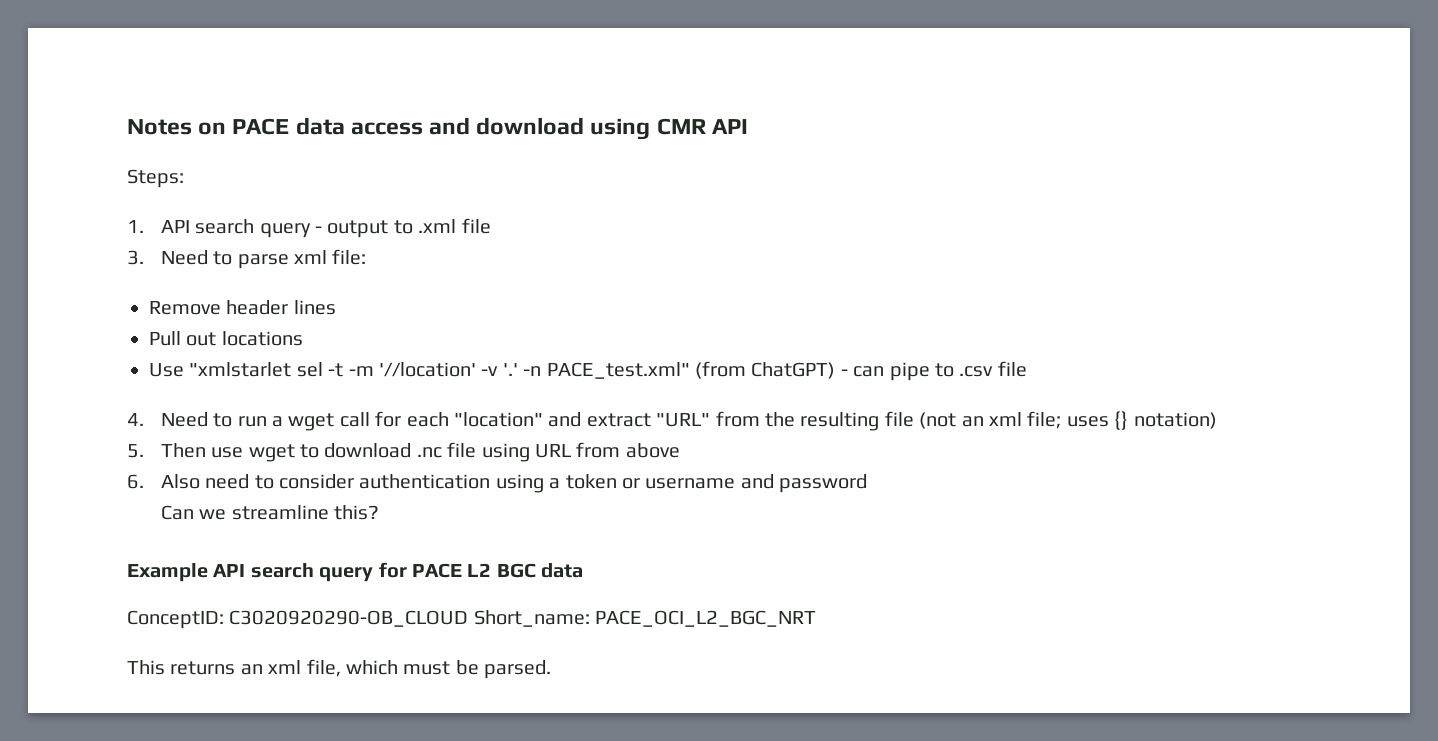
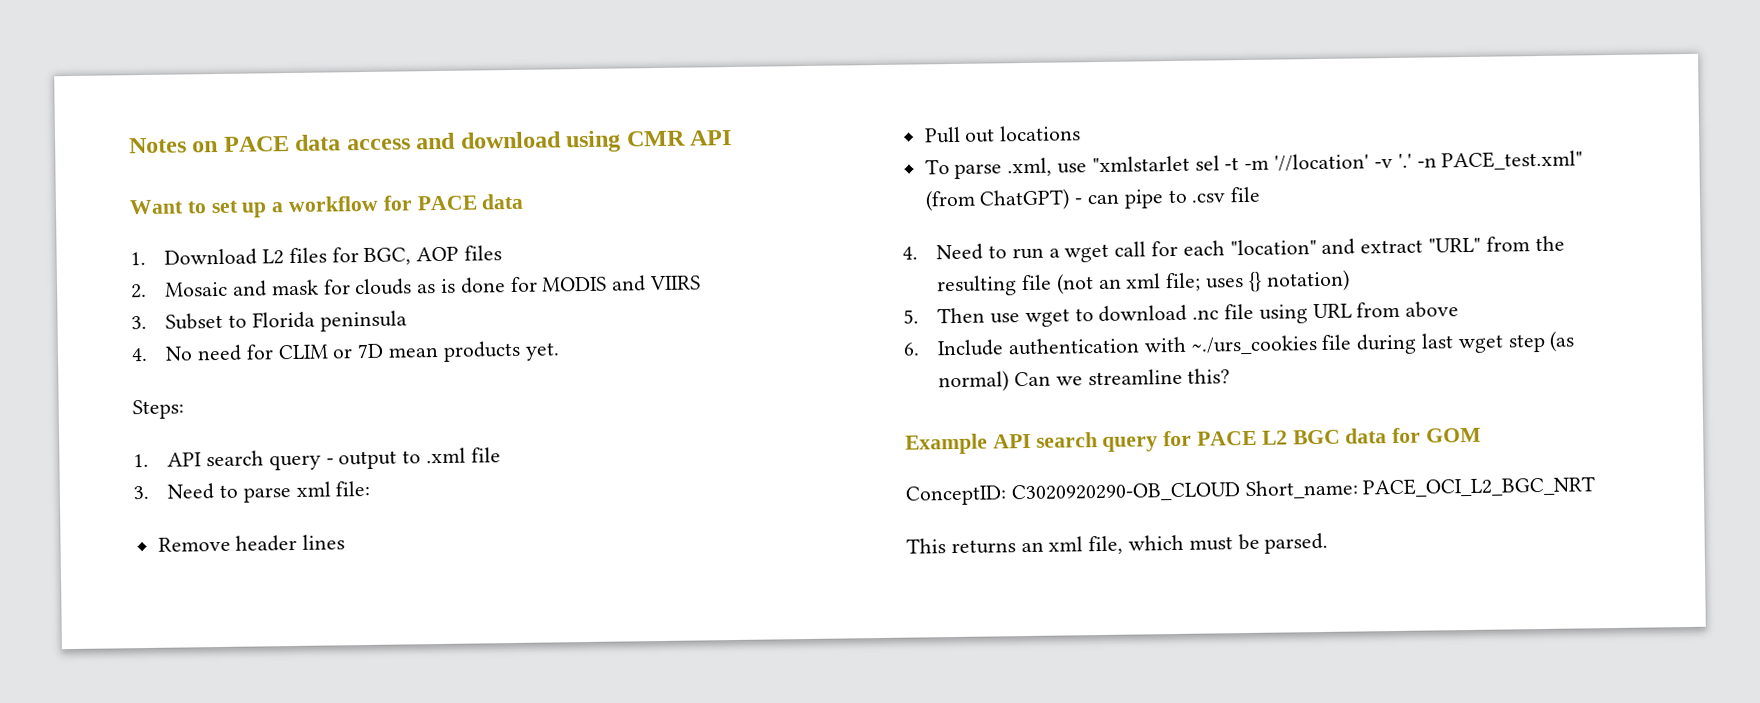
+ Want to set up a workflow for PACE data
+ 1. Download L2 files for BGC, AOP files
+ 2. Mosaic and mask for clouds as is done for MODIS and VIIRS
+ 3. Subset to Florida peninsula
+ 4. No need for CLIM or 7D mean products yet.
- Use "xmlstarlet sel -t -m '//location' -v '.'
+ To parse .xml, use "xmlstarlet sel -t -m '//location' -v '.'
- 6. Also need to consider authentication using a token or username and password
- Can we streamline this?
+ 6. Include authentication with ~./urs_cookies file during last wget step (as normal) Can we streamline this?
- Example API search query for PACE L2 BGC data
+ Example API search query for PACE L2 BGC data for GOM

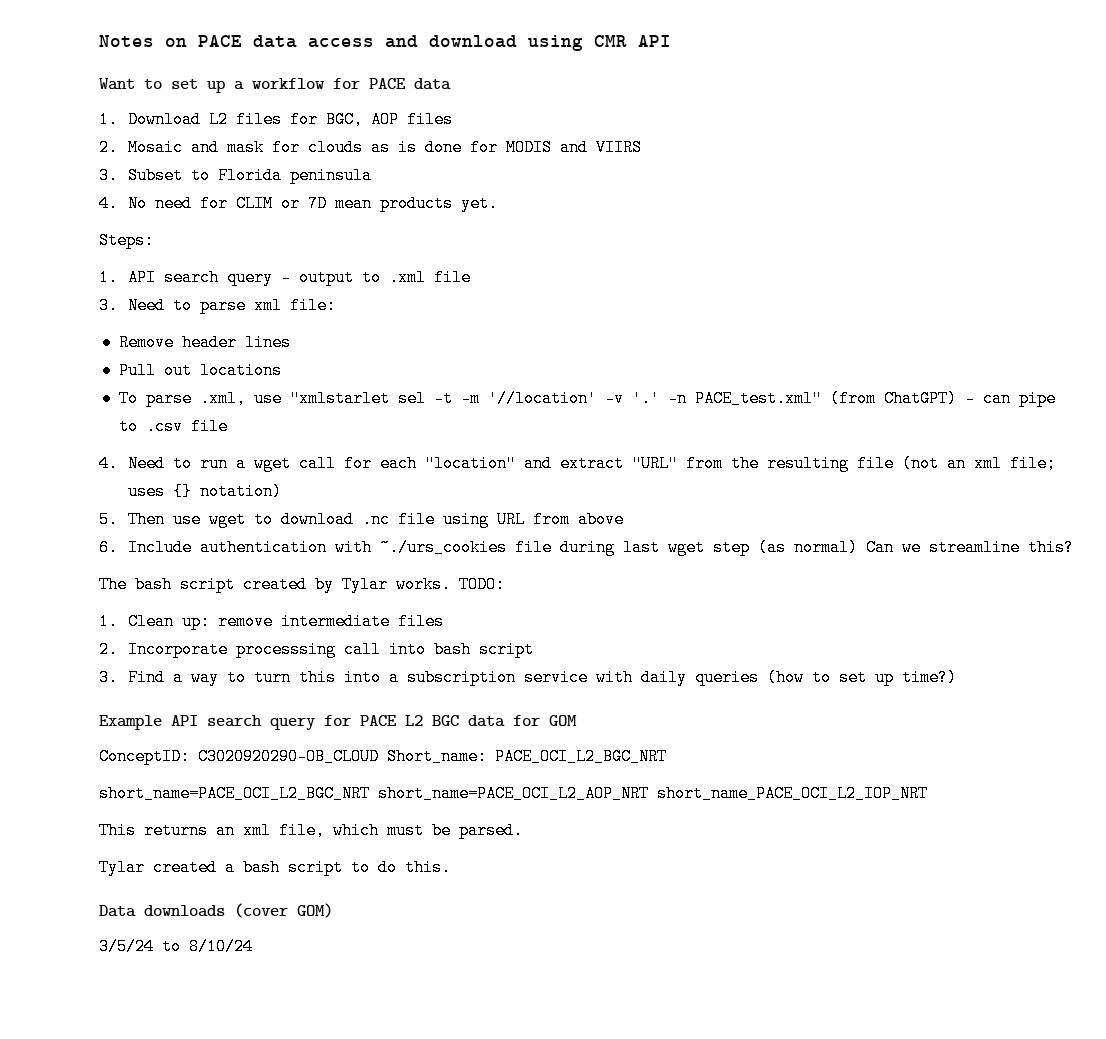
+ The bash script created by Tylar works. TODO:
+ 1. Clean up: remove intermediate files
+ 2. Incorporate processsing call into bash script
+ 3. Find a way to turn this into a subscription service with daily queries (how to set up time?)
+ short_name=PACE_OCI_L2_BGC_NRT short_name=PACE_OCI_L2_AOP_NRT short_name_PACE_OCI_L2_IOP_NRT
+ Tylar created a bash script to do this.
+ Data downloads (cover GOM)
+ 3/5/24 to 8/10/24

